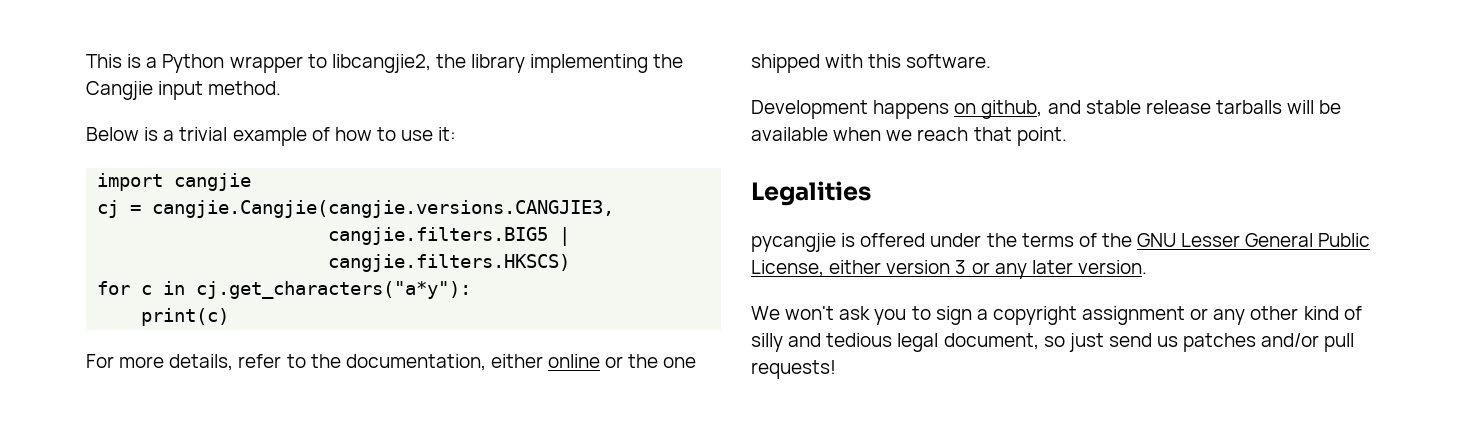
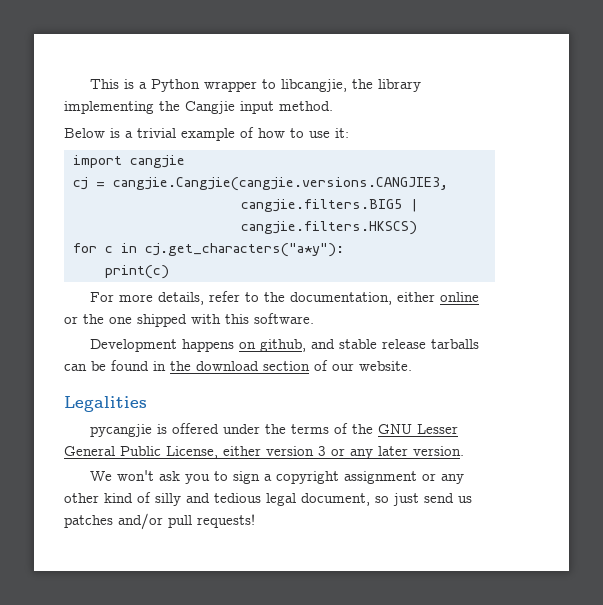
- This is a Python wrapper to libcangjie2, the library implementing the Cangjie input method.
+ This is a Python wrapper to libcangjie, the library implementing the Cangjie input method.
- Development happens on github, and stable release tarballs will be available when we reach that point.
+ Development happens on github, and stable release tarballs can be found in the download section of our website.

